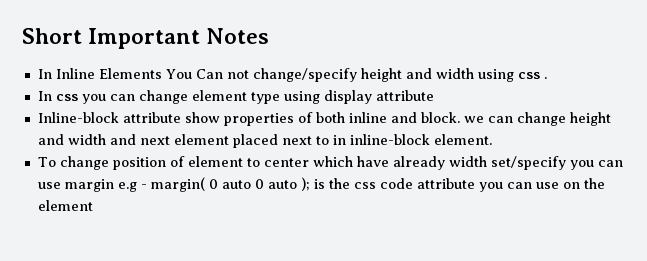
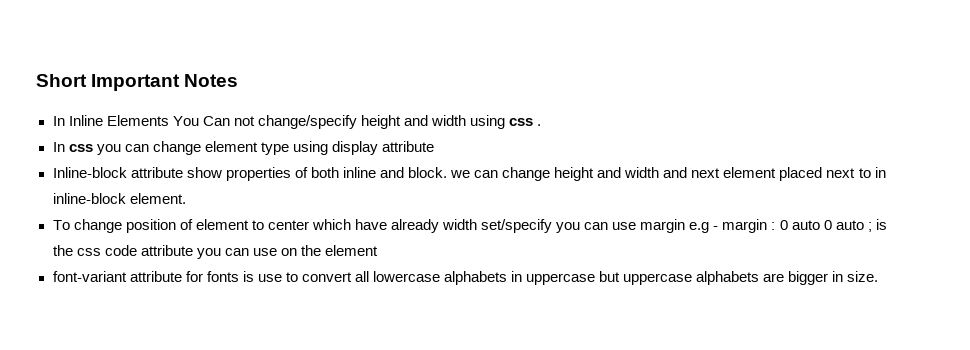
- To change position of element to center which have already width set/specify you can use margin e.g - margin( 0 auto 0 auto ); is the css code attribute you can use on the element
+ To change position of element to center which have already width set/specify you can use margin e.g - margin : 0 auto 0 auto ; is the css code attribute you can use on the element
+ font-variant attribute for fonts is use to convert all lowercase alphabets in uppercase but uppercase alphabets are bigger in size.

